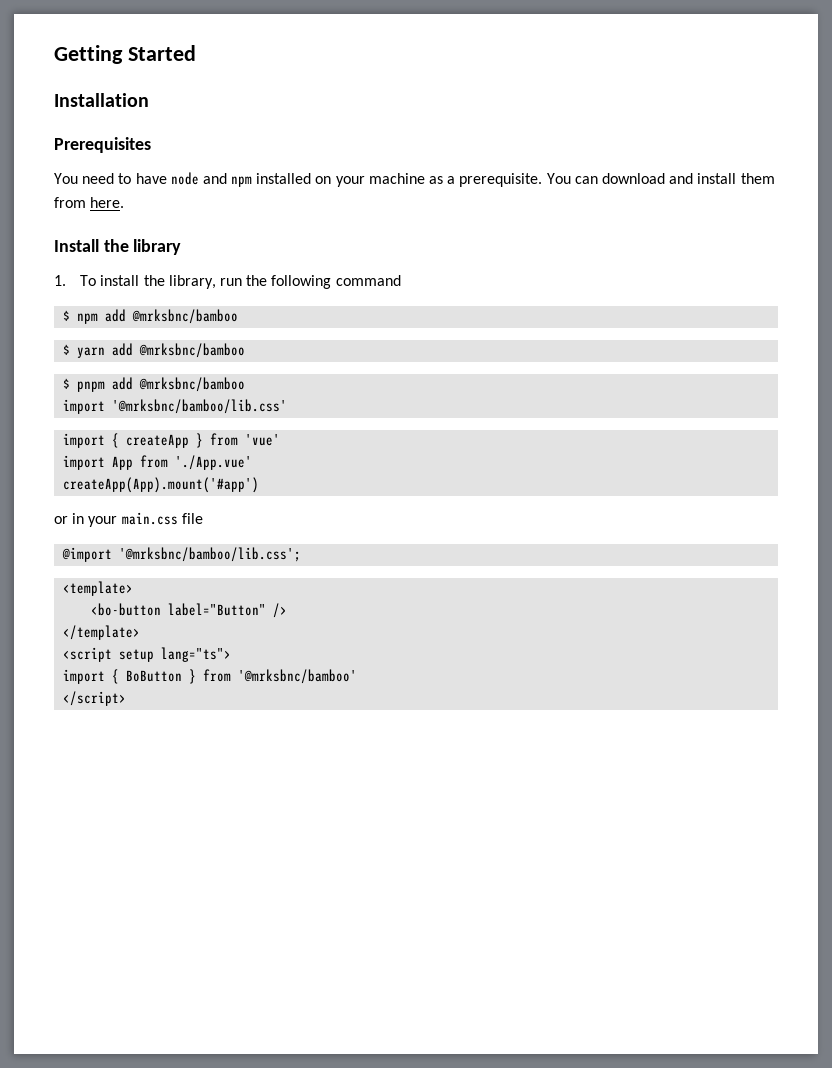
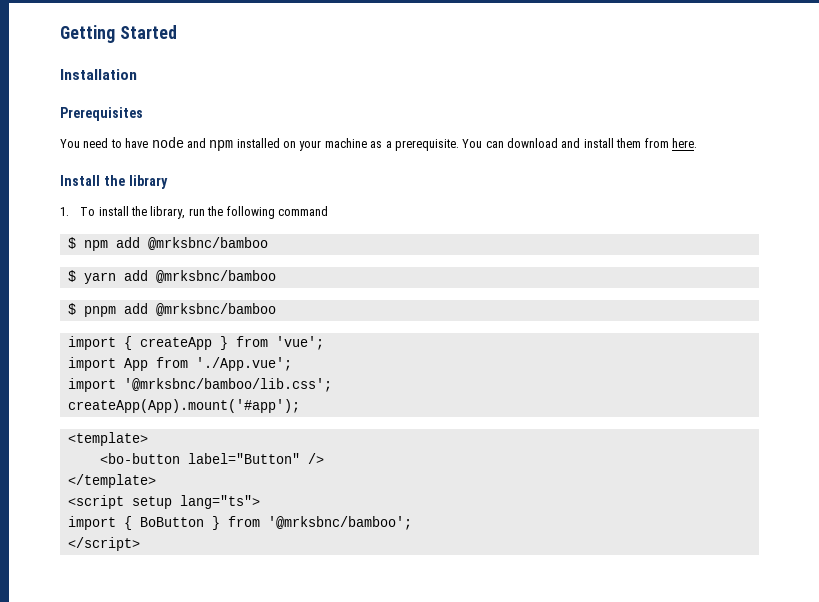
- import '@mrksbnc/bamboo/lib.css'
- import { createApp } from 'vue'
+ import { createApp } from 'vue';
- import App from './App.vue'
- createApp(App).mount('#app')
- or in your main.css file
- @import '@mrksbnc/bamboo/lib.css';
+ import App from './App.vue';
+ import '@mrksbnc/bamboo/lib.css';
+ createApp(App).mount('#app');
- import { BoButton } from '@mrksbnc/bamboo'
+ import { BoButton } from '@mrksbnc/bamboo';

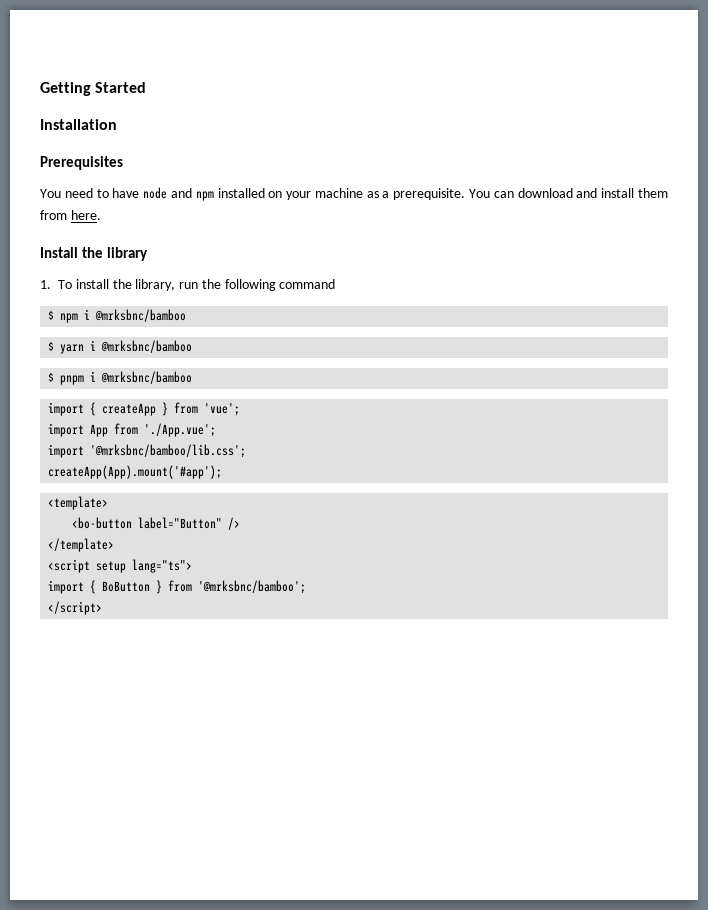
- $ npm add @mrksbnc/bamboo
+ $ npm i @mrksbnc/bamboo
- $ yarn add @mrksbnc/bamboo
+ $ yarn i @mrksbnc/bamboo
- $ pnpm add @mrksbnc/bamboo
+ $ pnpm i @mrksbnc/bamboo

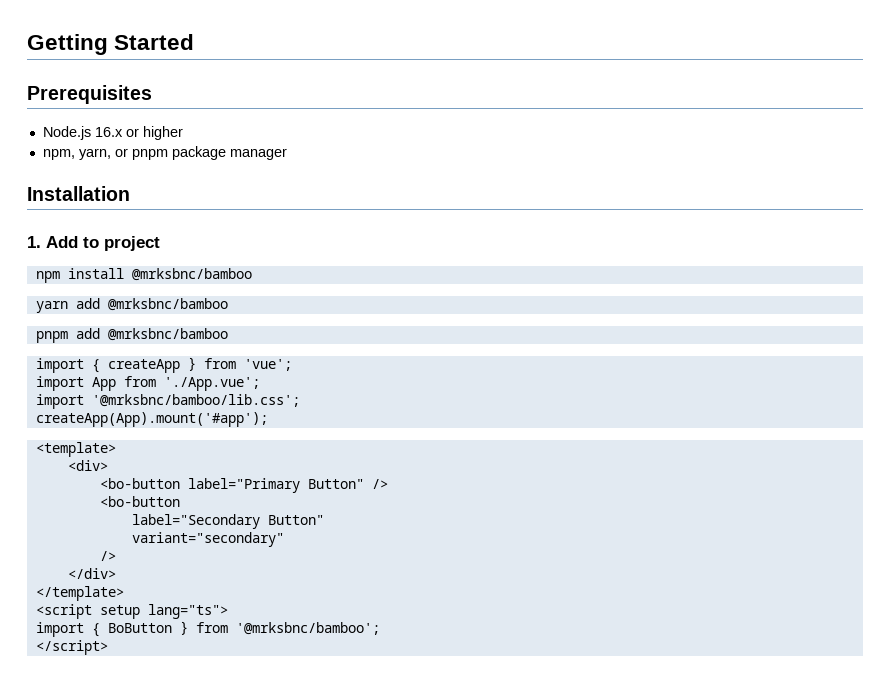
+ Prerequisites
+ Node.js 16.x or higher
+ npm, yarn, or pnpm package manager
  Installation
- Prerequisites
- You need to have node and npm installed on your machine as a prerequisite. You can download and install them from here.
- Install the library
- 1. To install the library, run the following command
- $ npm i @mrksbnc/bamboo
- $ yarn i @mrksbnc/bamboo
- $ pnpm i @mrksbnc/bamboo
+ 1. Add to project
+ npm install @mrksbnc/bamboo
+ yarn add @mrksbnc/bamboo
+ pnpm add @mrksbnc/bamboo
- <bo-button label="Button" />
+ <div>
+ <bo-button label="Primary Button" />
+ <bo-button
+ label="Secondary Button"
+ variant="secondary"
+ />
+ </div>

